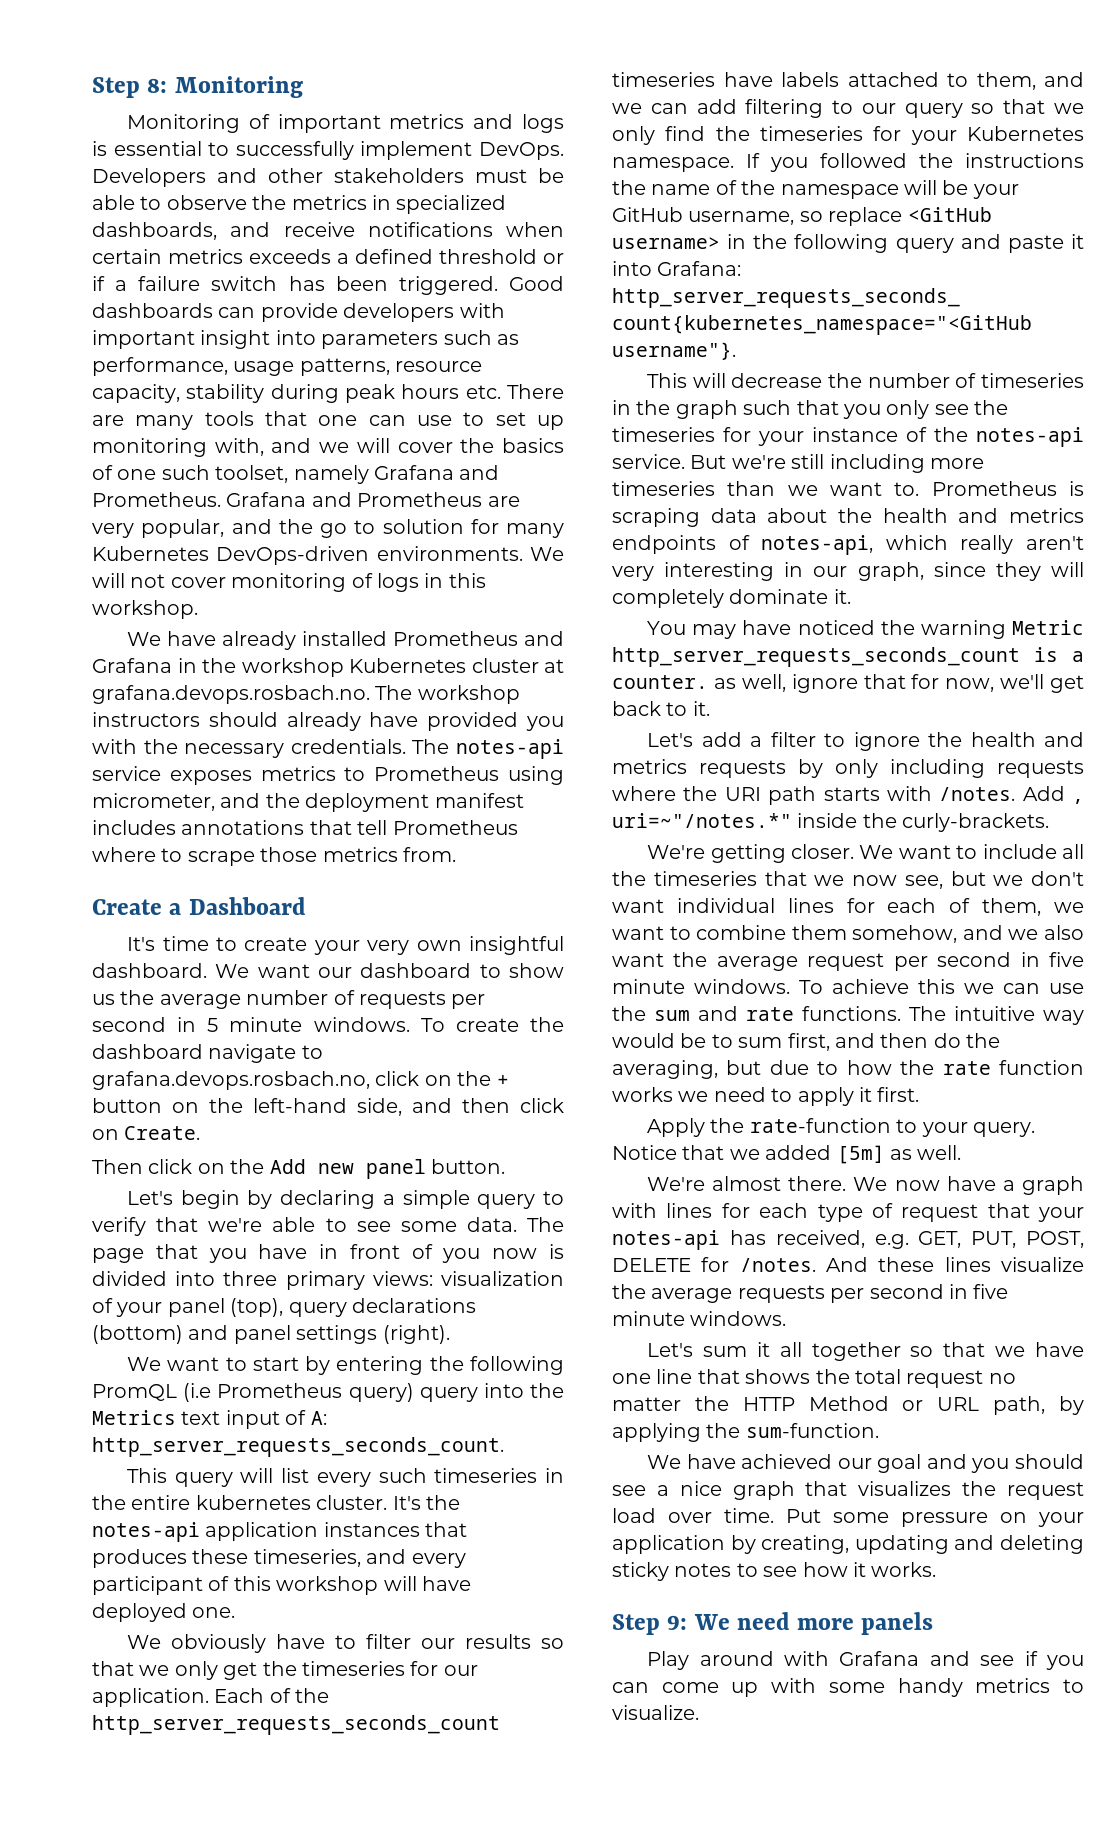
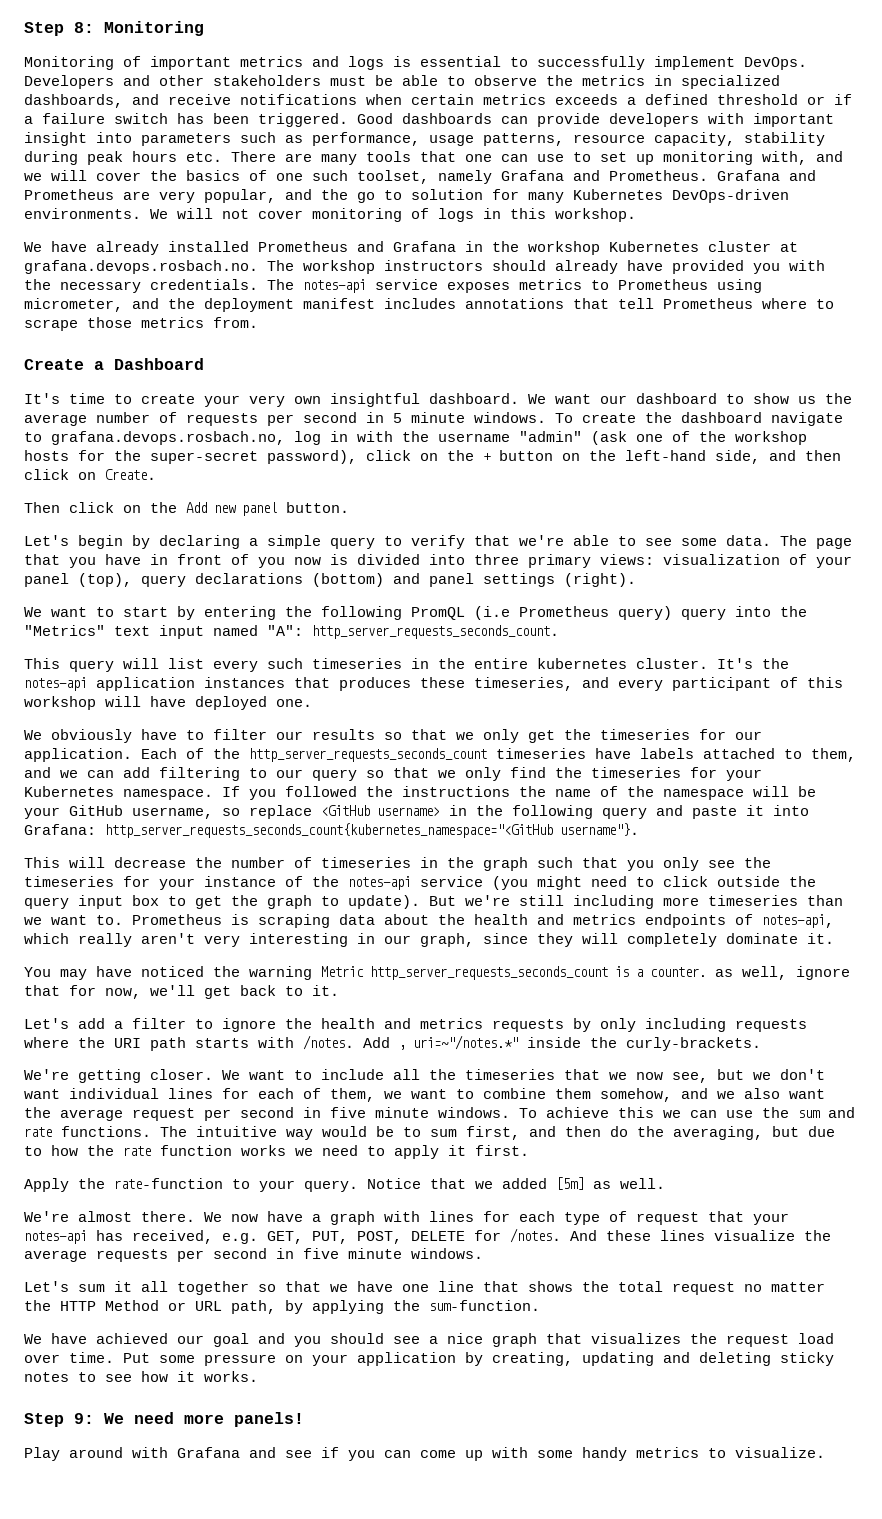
- To create the dashboard navigate to grafana.devops.rosbach.no, click on the + button on the left-hand side, and then click on Create.
+ To create the dashboard navigate to grafana.devops.rosbach.no, log in with the username "admin" (ask one of the workshop hosts for the super-secret password), click on the + button on the left-hand side, and then click on Create.
- We want to start by entering the following PromQL (i.e Prometheus query) query into the Metrics text input of A: http_server_requests_seconds_count.
+ We want to start by entering the following PromQL (i.e Prometheus query) query into the "Metrics" text input named "A": http_server_requests_seconds_count.
- This will decrease the number of timeseries in the graph such that you only see the timeseries for your instance of the notes-api service.
+ This will decrease the number of timeseries in the graph such that you only see the timeseries for your instance of the notes-api service (you might need to click outside the query input box to get the graph to update).
- Step 9: We need more panels
+ Step 9: We need more panels!

